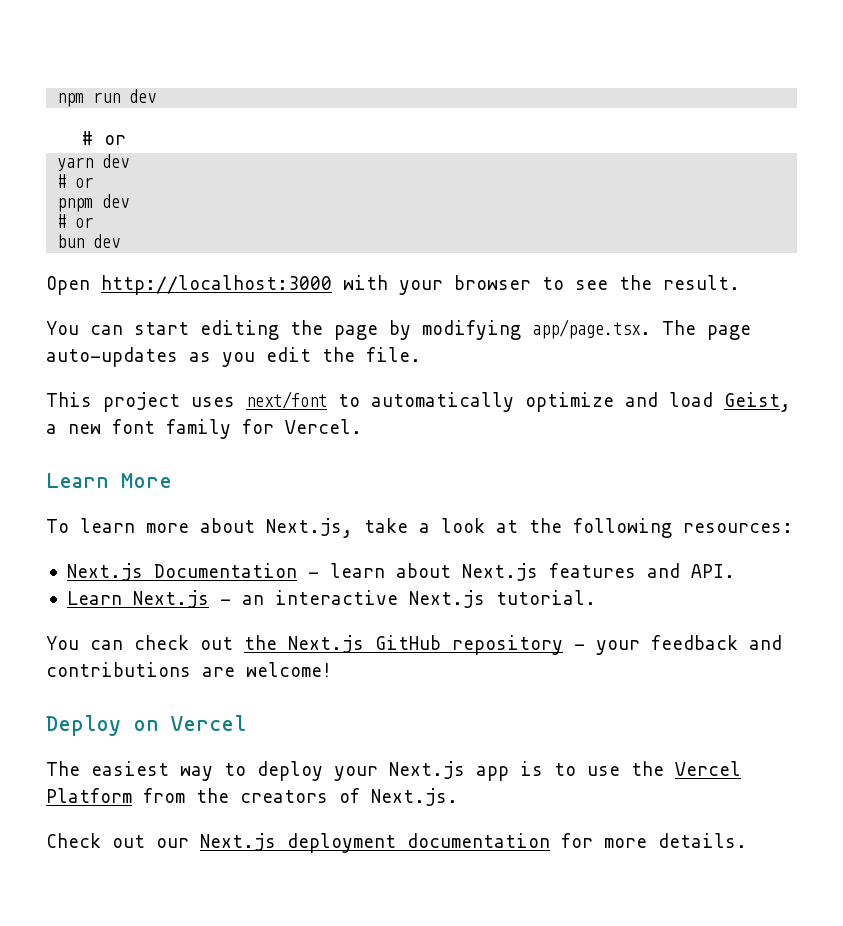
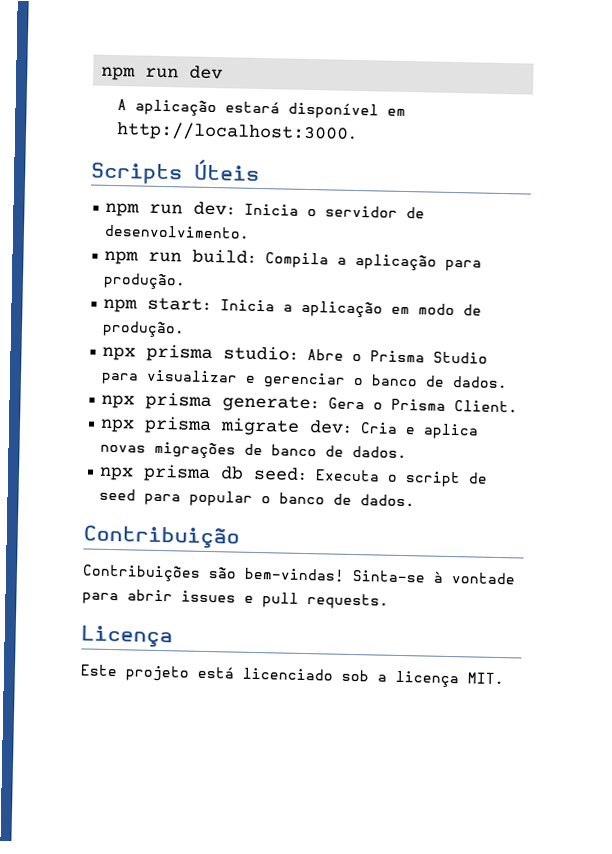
  npm run dev
- # or
- yarn dev
- # or
- pnpm dev
- # or
- bun dev
- Open http://localhost:3000 with your browser to see the result.
- You can start editing the page by modifying app/page.tsx. The page auto-updates as you edit the file.
- This project uses next/font to automatically optimize and load Geist, a new font family for Vercel.
- Learn More
- To learn more about Next.js, take a look at the following resources:
- Next.js Documentation - learn about Next.js features and API.
- Learn Next.js - an interactive Next.js tutorial.
- You can check out the Next.js GitHub repository - your feedback and contributions are welcome!
- Deploy on Vercel
- The easiest way to deploy your Next.js app is to use the Vercel Platform from the creators of Next.js.
- Check out our Next.js deployment documentation for more details.
+ A aplicação estará disponível em http://localhost:3000.
+ Scripts Úteis
+ npm run dev: Inicia o servidor de desenvolvimento.
+ npm run build: Compila a aplicação para produção.
+ npm start: Inicia a aplicação em modo de produção.
+ npx prisma studio: Abre o Prisma Studio para visualizar e gerenciar o banco de dados.
+ npx prisma generate: Gera o Prisma Client.
+ npx prisma migrate dev: Cria e aplica novas migrações de banco de dados.
+ npx prisma db seed: Executa o script de seed para popular o banco de dados.
+ Contribuição
+ Contribuições são bem-vindas! Sinta-se à vontade para abrir issues e pull requests.
+ Licença
+ Este projeto está licenciado sob a licença MIT.

